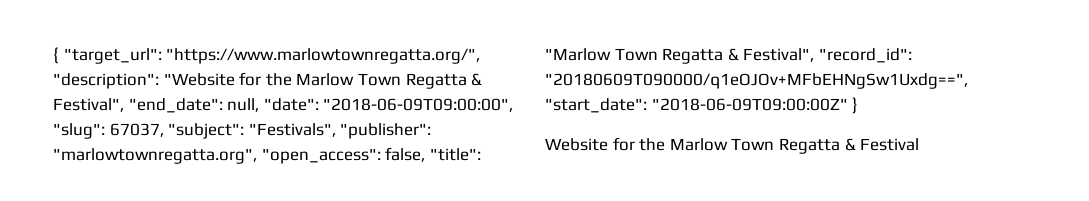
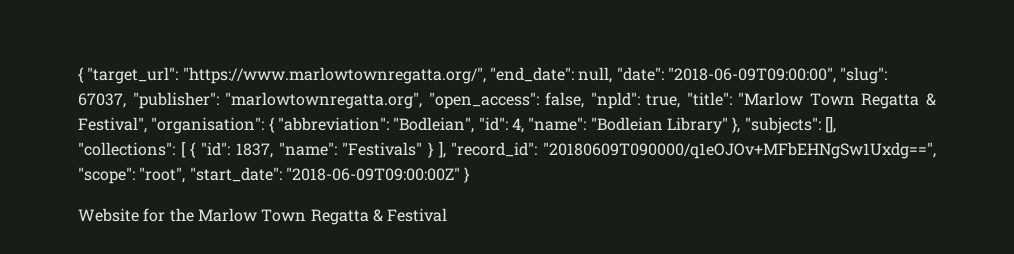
- { "target_url": "https://www.marlowtownregatta.org/", "description": "Website for the Marlow Town Regatta & Festival", "end_date": null, "date": "2018-06-09T09:00:00", "slug": 67037, "subject": "Festivals", "publisher": "marlowtownregatta.org", "open_access": false, "title": "Marlow Town Regatta & Festival", "record_id": "20180609T090000/q1eOJOv+MFbEHNgSw1Uxdg==", "start_date": "2018-06-09T09:00:00Z" }
+ { "target_url": "https://www.marlowtownregatta.org/", "end_date": null, "date": "2018-06-09T09:00:00", "slug": 67037, "publisher": "marlowtownregatta.org", "open_access": false, "npld": true, "title": "Marlow Town Regatta & Festival", "organisation": { "abbreviation": "Bodleian", "id": 4, "name": "Bodleian Library" }, "subjects": [], "collections": [ { "id": 1837, "name": "Festivals" } ], "record_id": "20180609T090000/q1eOJOv+MFbEHNgSw1Uxdg==", "scope": "root", "start_date": "2018-06-09T09:00:00Z" }

